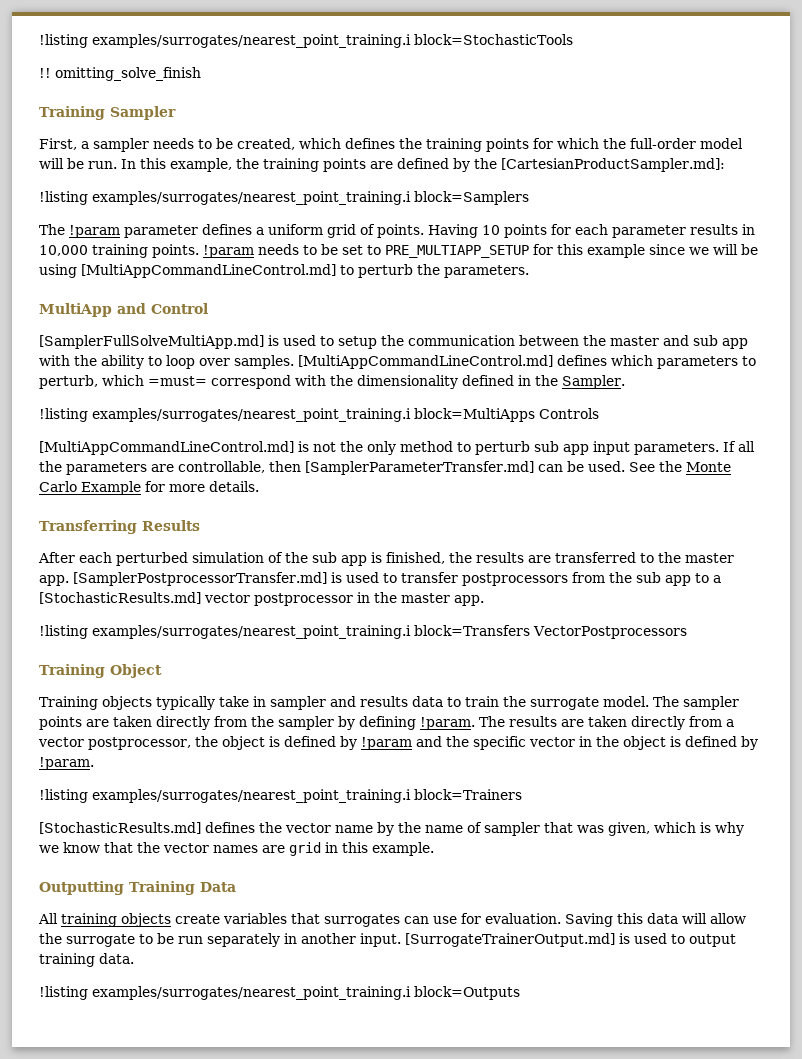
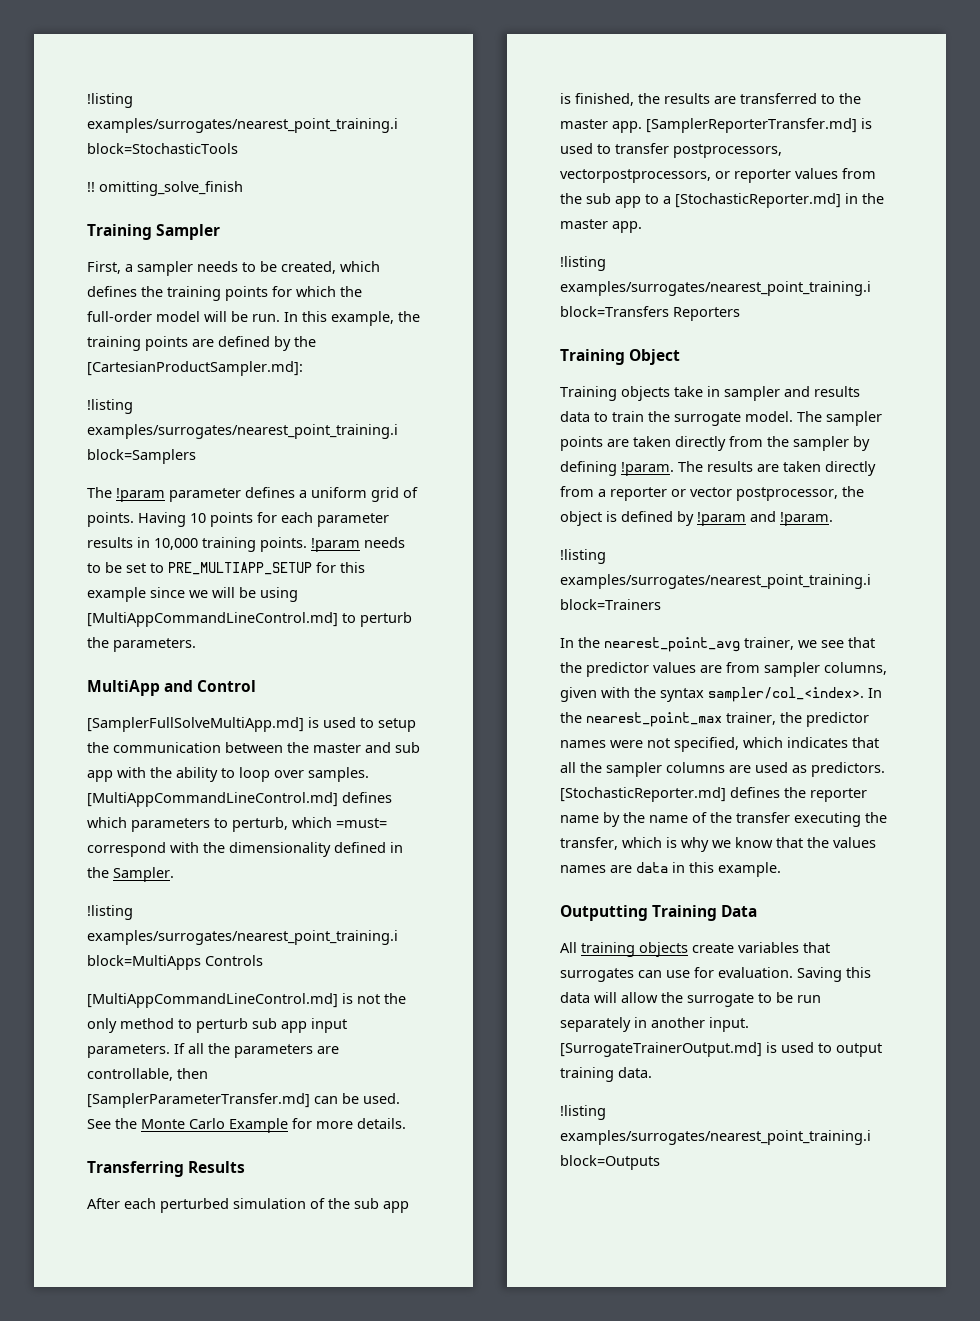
- [SamplerPostprocessorTransfer.md] is used to transfer postprocessors from the sub app to a [StochasticResults.md] vector postprocessor in the master app.
+ [SamplerReporterTransfer.md] is used to transfer postprocessors, vectorpostprocessors, or reporter values from the sub app to a [StochasticReporter.md] in the master app.
- !listing examples/surrogates/nearest_point_training.i block=Transfers VectorPostprocessors
+ !listing examples/surrogates/nearest_point_training.i block=Transfers Reporters
- Training objects typically take in sampler and results data to train the surrogate model.
+ Training objects take in sampler and results data to train the surrogate model.
- The results are taken directly from a vector postprocessor, the object is defined by !param and the specific vector in the object is defined by !param.
+ The results are taken directly from a reporter or vector postprocessor, the object is defined by !param and !param.
  !listing examples/surrogates/nearest_point_training.i block=Trainers
- [StochasticResults.md] defines the vector name by the name of sampler that was given, which is why we know that the vector names are grid in this example.
+ In the nearest_point_avg trainer, we see that the predictor values are from sampler columns, given with the syntax sampler/col_<index>. In the nearest_point_max trainer, the predictor names were not specified, which indicates that all the sampler columns are used as predictors. [StochasticReporter.md] defines the reporter name by the name of the transfer executing the transfer, which is why we know that the values names are data in this example.

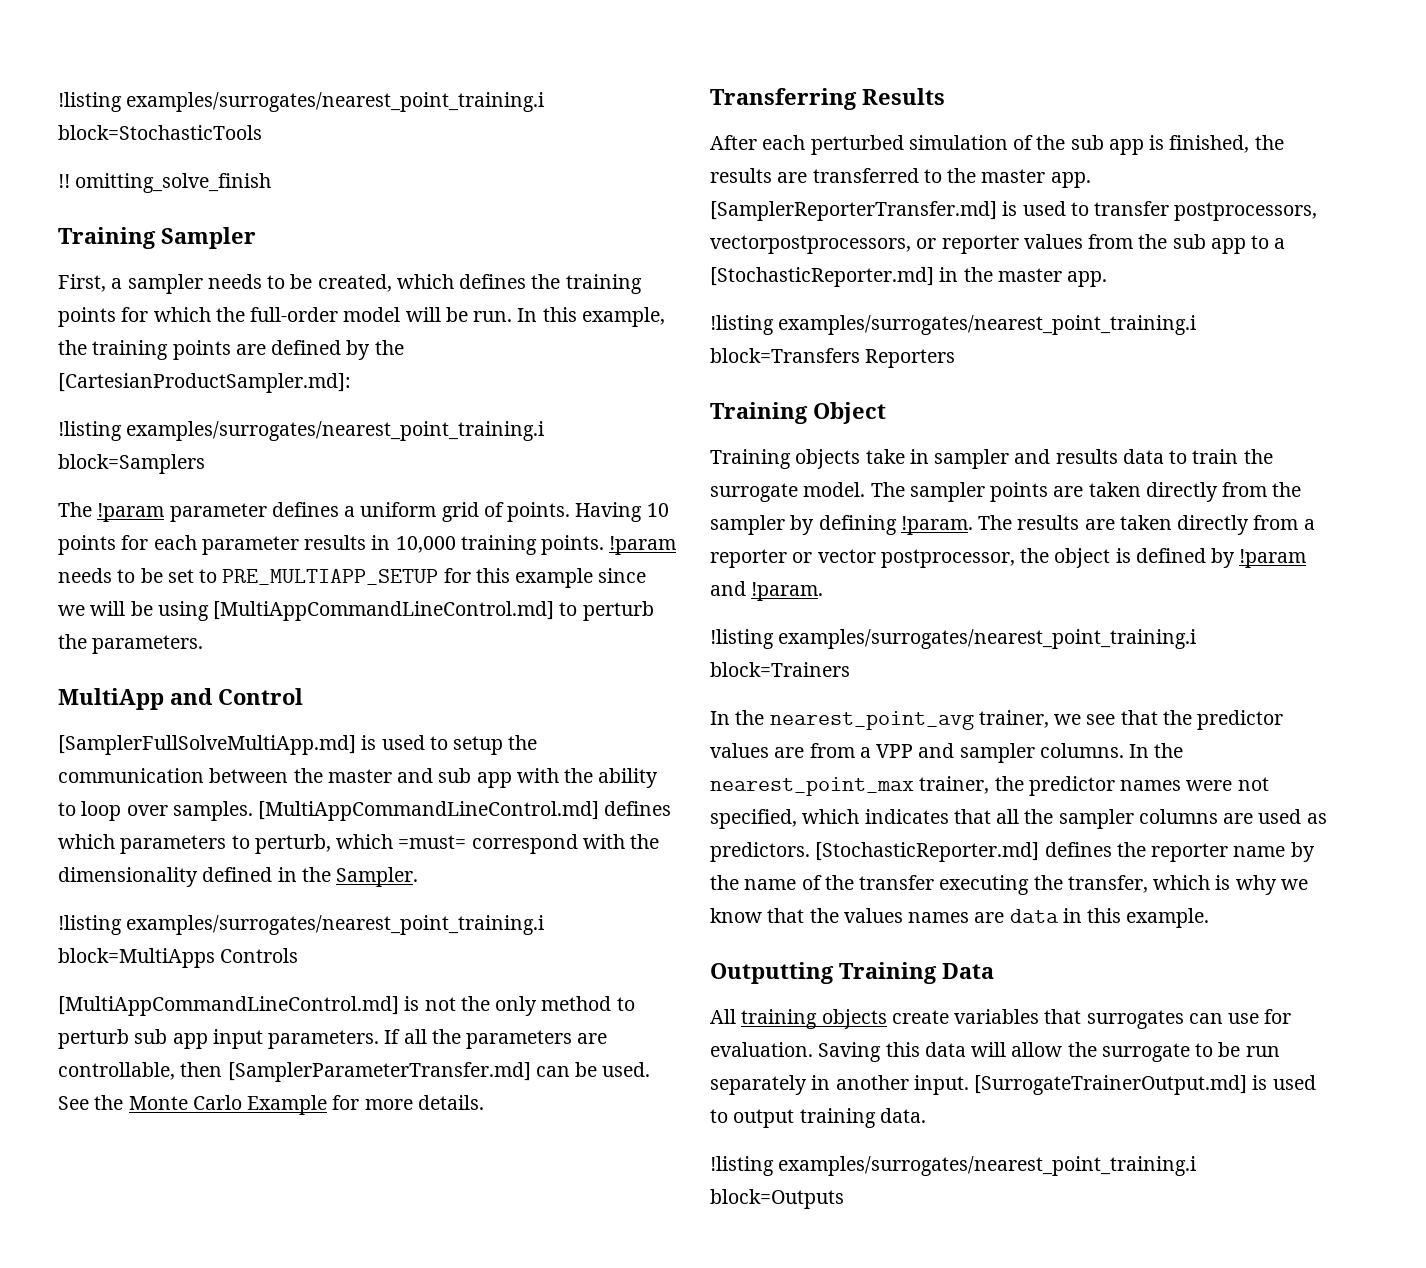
- In the nearest_point_avg trainer, we see that the predictor values are from sampler columns, given with the syntax sampler/col_<index>.
+ In the nearest_point_avg trainer, we see that the predictor values are from a VPP and sampler columns.

